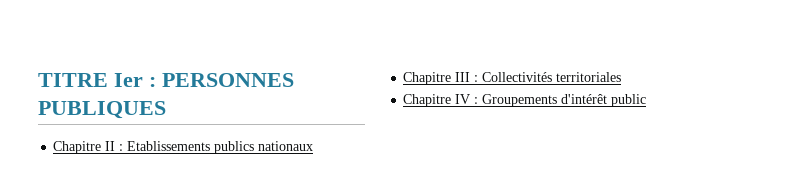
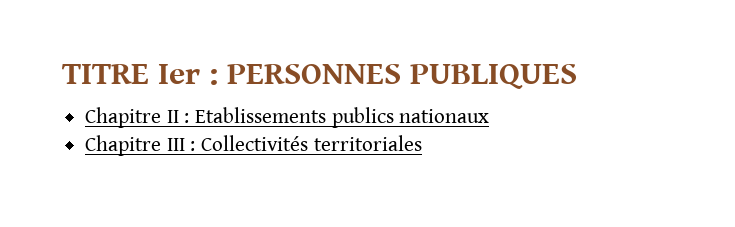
- Chapitre IV : Groupements d'intérêt public

